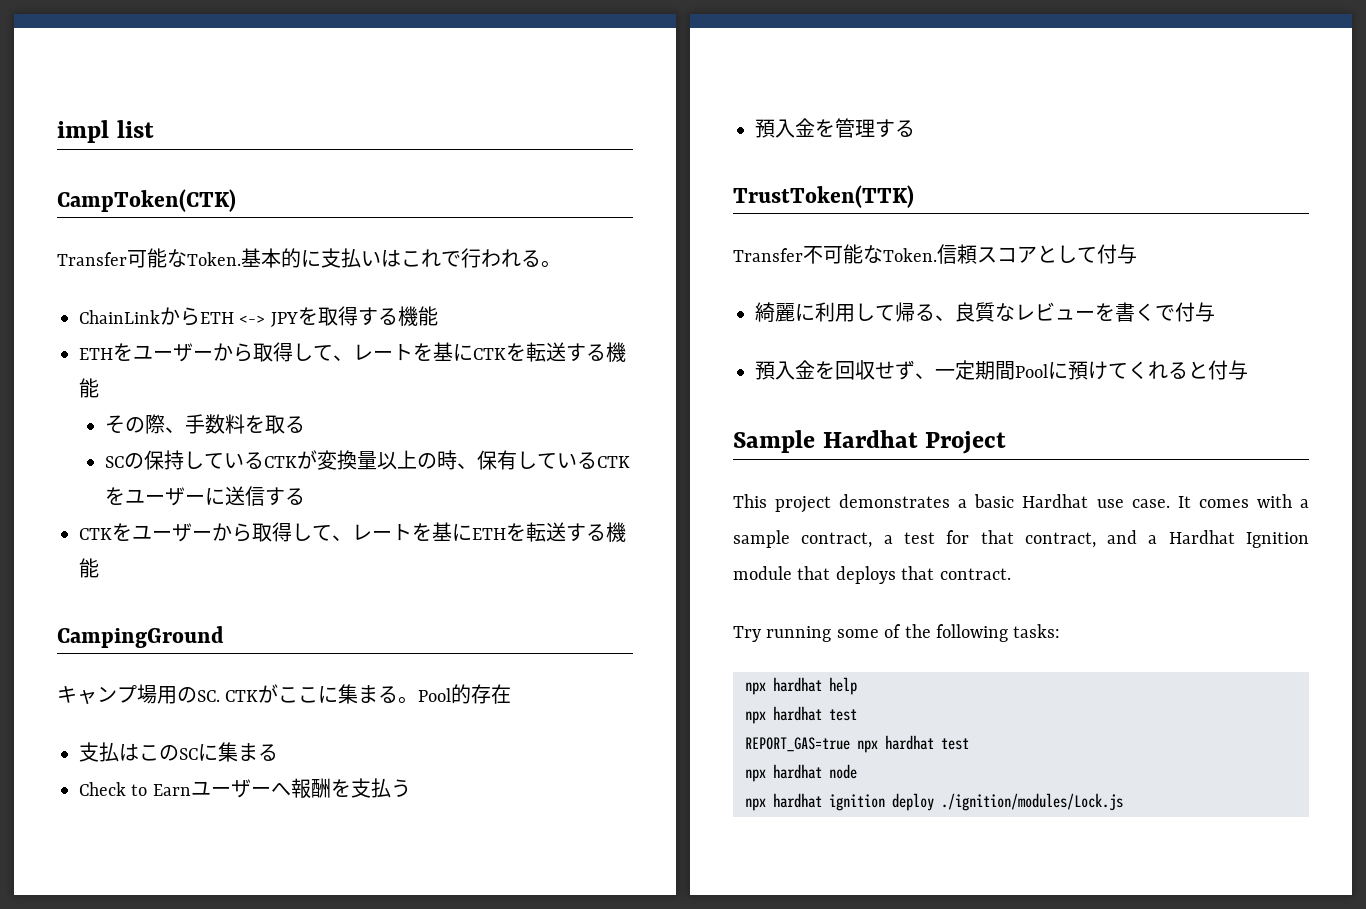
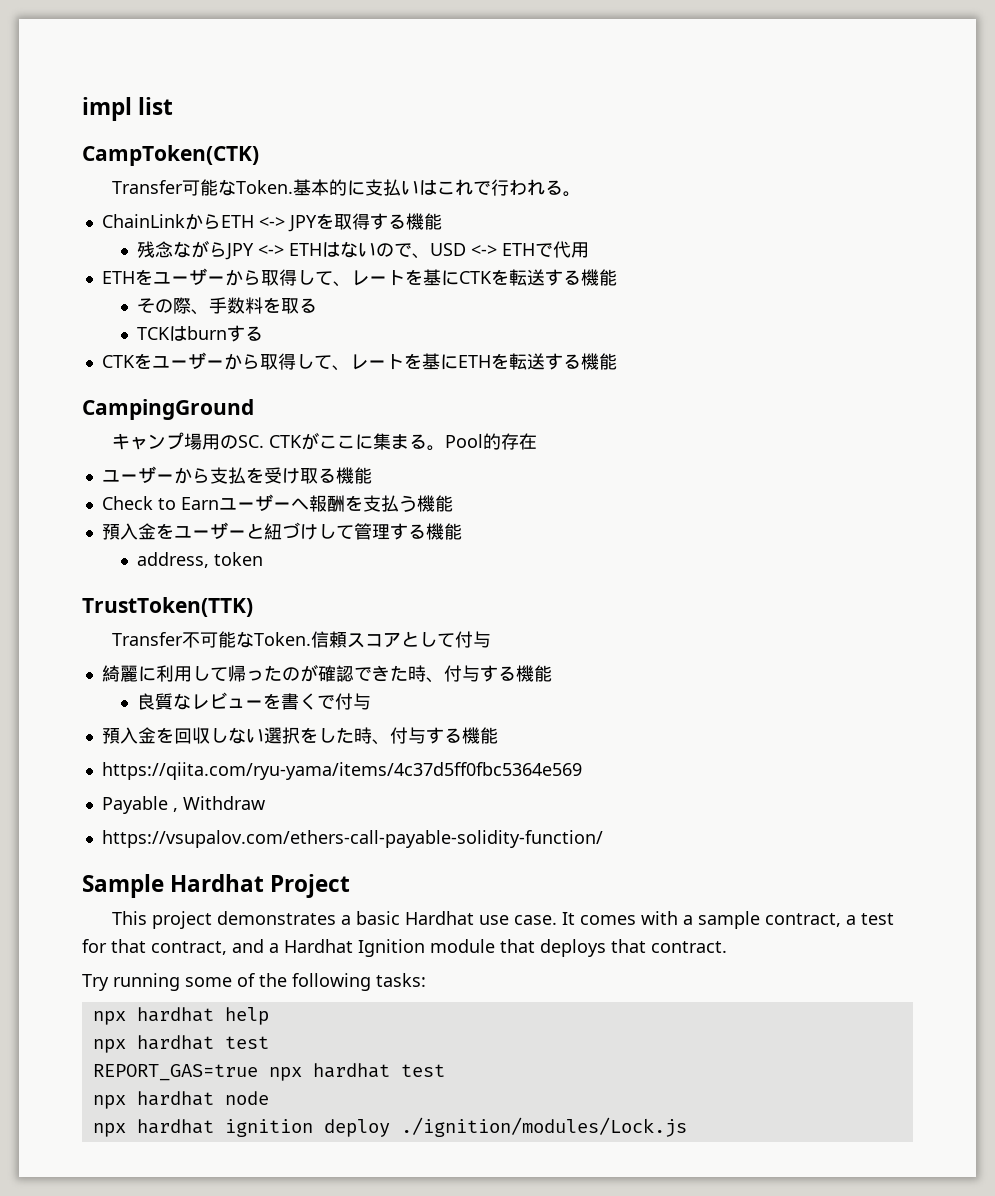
+ 残念ながらJPY <-> ETHはないので、USD <-> ETHで代用
- SCの保持しているCTKが変換量以上の時、保有しているCTKをユーザーに送信する
+ TCKはburnする
- 支払はこのSCに集まる
+ ユーザーから支払を受け取る機能
- Check to Earnユーザーへ報酬を支払う
- 預入金を管理する
+ Check to Earnユーザーへ報酬を支払う機能
+ 預入金をユーザーと紐づけして管理する機能
+ address, token
- 綺麗に利用して帰る、良質なレビューを書くで付与
+ 綺麗に利用して帰ったのが確認できた時、付与する機能
+ 良質なレビューを書くで付与
- 預入金を回収せず、一定期間Poolに預けてくれると付与
+ 預入金を回収しない選択をした時、付与する機能
+ https://qiita.com/ryu-yama/items/4c37d5ff0fbc5364e569
+ Payable , Withdraw
+ https://vsupalov.com/ethers-call-payable-solidity-function/

